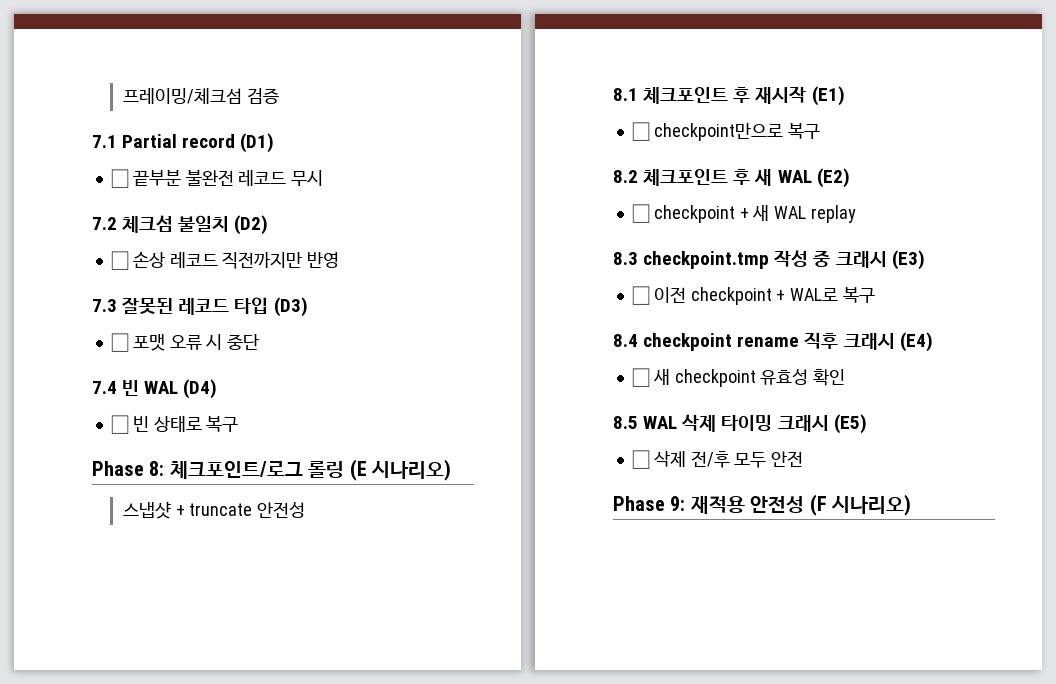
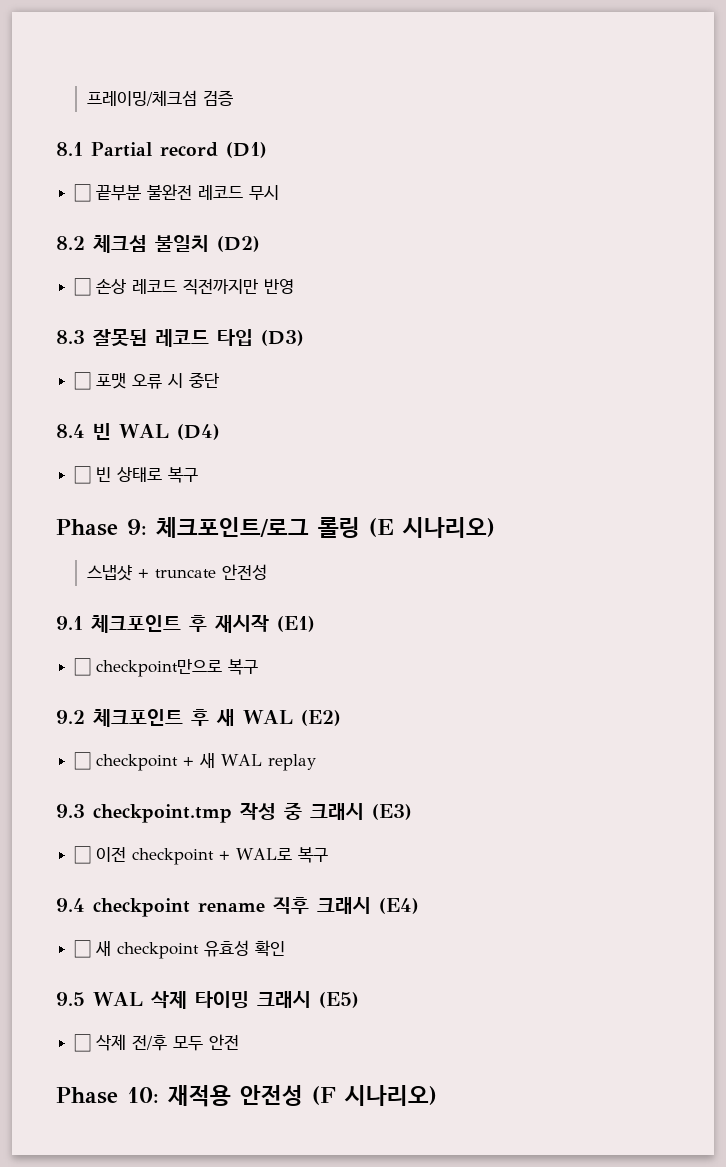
- 7.1 Partial record (D1)
+ 8.1 Partial record (D1)
- 7.2 체크섬 불일치 (D2)
+ 8.2 체크섬 불일치 (D2)
- 7.3 잘못된 레코드 타입 (D3)
+ 8.3 잘못된 레코드 타입 (D3)
- 7.4 빈 WAL (D4)
+ 8.4 빈 WAL (D4)
- Phase 8: 체크포인트/로그 롤링 (E 시나리오)
+ Phase 9: 체크포인트/로그 롤링 (E 시나리오)
- 8.1 체크포인트 후 재시작 (E1)
+ 9.1 체크포인트 후 재시작 (E1)
- 8.2 체크포인트 후 새 WAL (E2)
+ 9.2 체크포인트 후 새 WAL (E2)
- 8.3 checkpoint.tmp 작성 중 크래시 (E3)
+ 9.3 checkpoint.tmp 작성 중 크래시 (E3)
- 8.4 checkpoint rename 직후 크래시 (E4)
+ 9.4 checkpoint rename 직후 크래시 (E4)
- 8.5 WAL 삭제 타이밍 크래시 (E5)
+ 9.5 WAL 삭제 타이밍 크래시 (E5)
- Phase 9: 재적용 안전성 (F 시나리오)
+ Phase 10: 재적용 안전성 (F 시나리오)

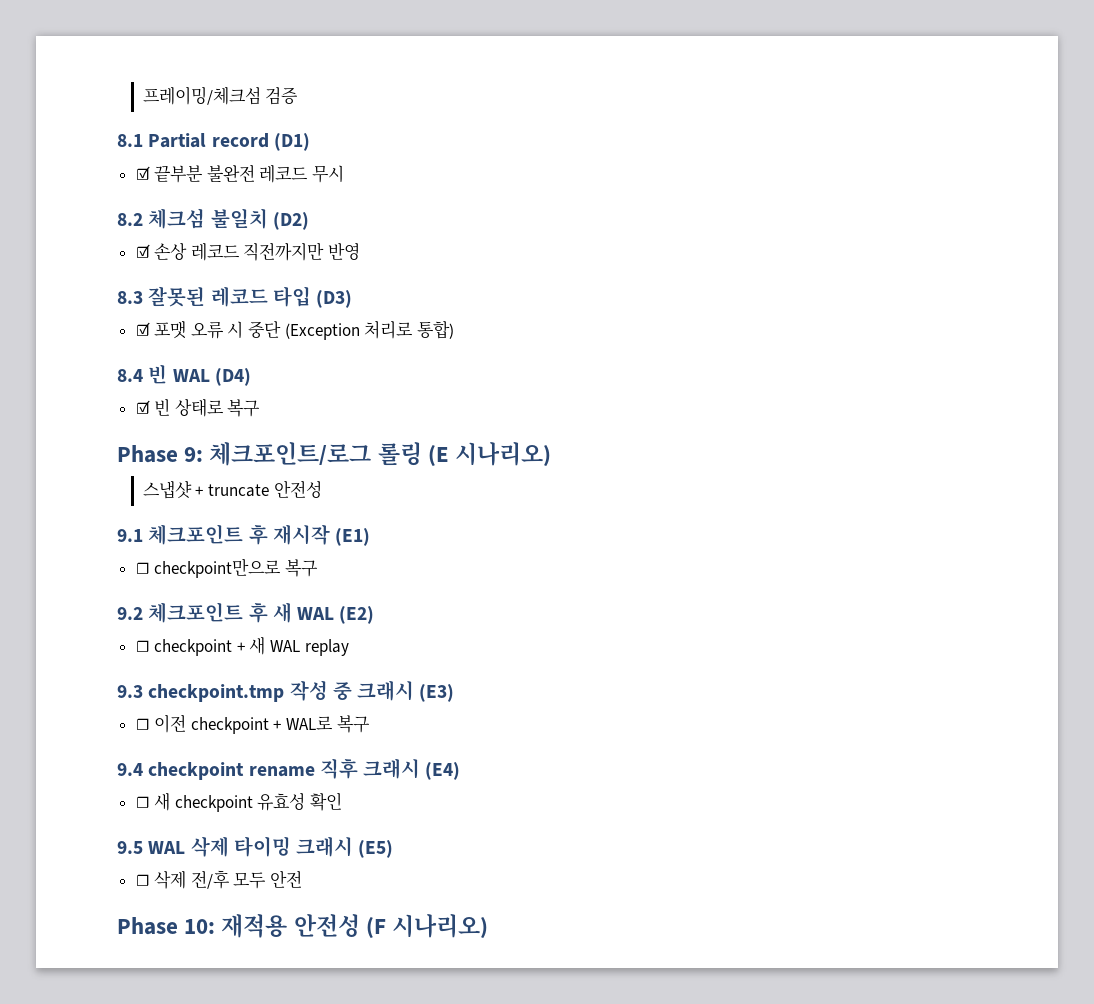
- ☐ 끝부분 불완전 레코드 무시
+ ☑ 끝부분 불완전 레코드 무시
- ☐ 손상 레코드 직전까지만 반영
+ ☑ 손상 레코드 직전까지만 반영
- ☐ 포맷 오류 시 중단
+ ☑ 포맷 오류 시 중단 (Exception 처리로 통합)
- ☐ 빈 상태로 복구
+ ☑ 빈 상태로 복구

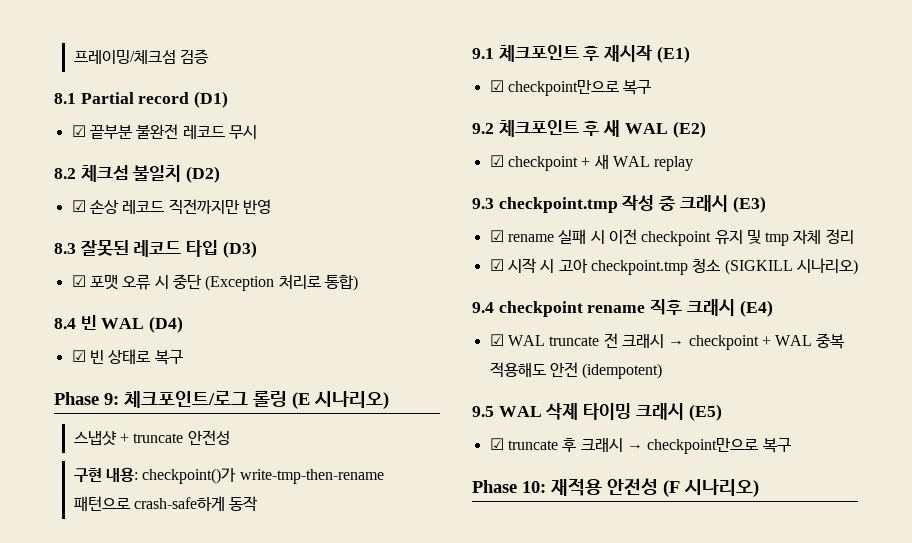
+ 구현 내용: checkpoint()가 write-tmp-then-rename 패턴으로 crash-safe하게 동작
- ☐ checkpoint만으로 복구
+ ☑ checkpoint만으로 복구
- ☐ checkpoint + 새 WAL replay
+ ☑ checkpoint + 새 WAL replay
- ☐ 이전 checkpoint + WAL로 복구
+ ☑ rename 실패 시 이전 checkpoint 유지 및 tmp 자체 정리
+ ☑ 시작 시 고아 checkpoint.tmp 청소 (SIGKILL 시나리오)
- ☐ 새 checkpoint 유효성 확인
+ ☑ WAL truncate 전 크래시 → checkpoint + WAL 중복 적용해도 안전 (idempotent)
- ☐ 삭제 전/후 모두 안전
+ ☑ truncate 후 크래시 → checkpoint만으로 복구

